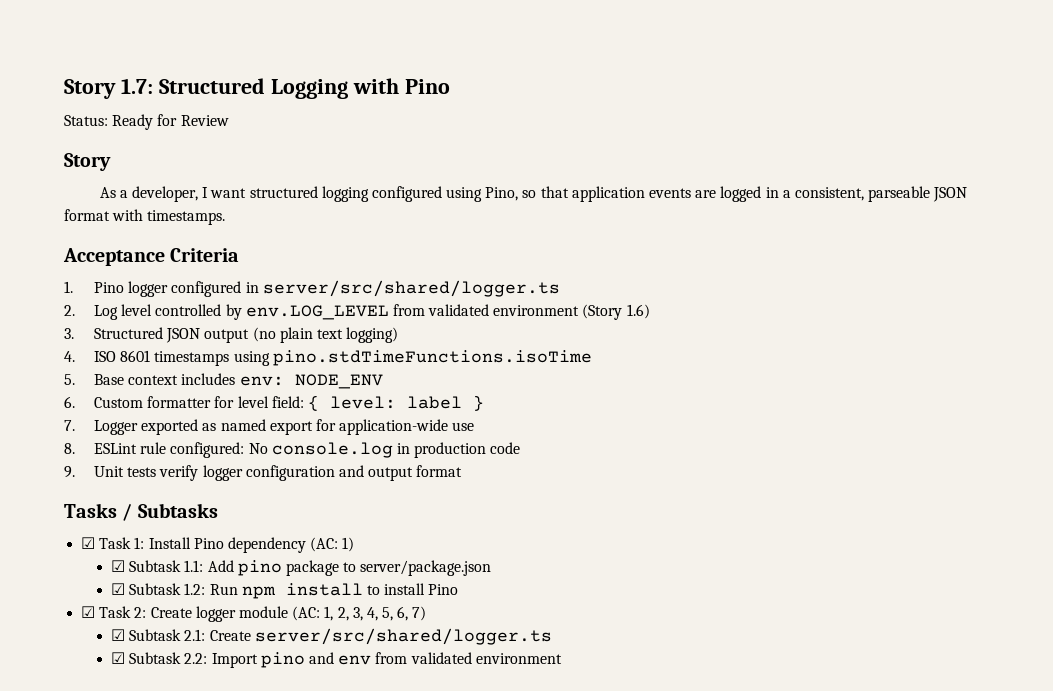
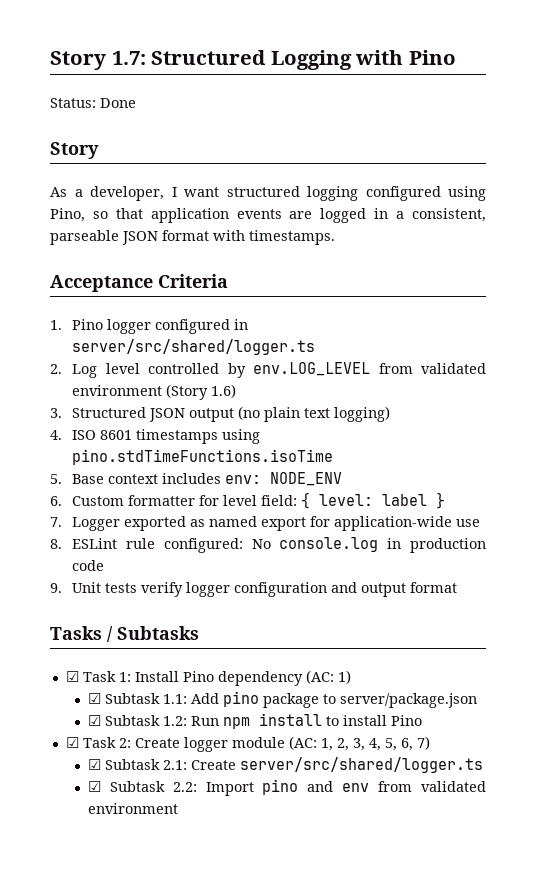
- Status: Ready for Review
+ Status: Done

